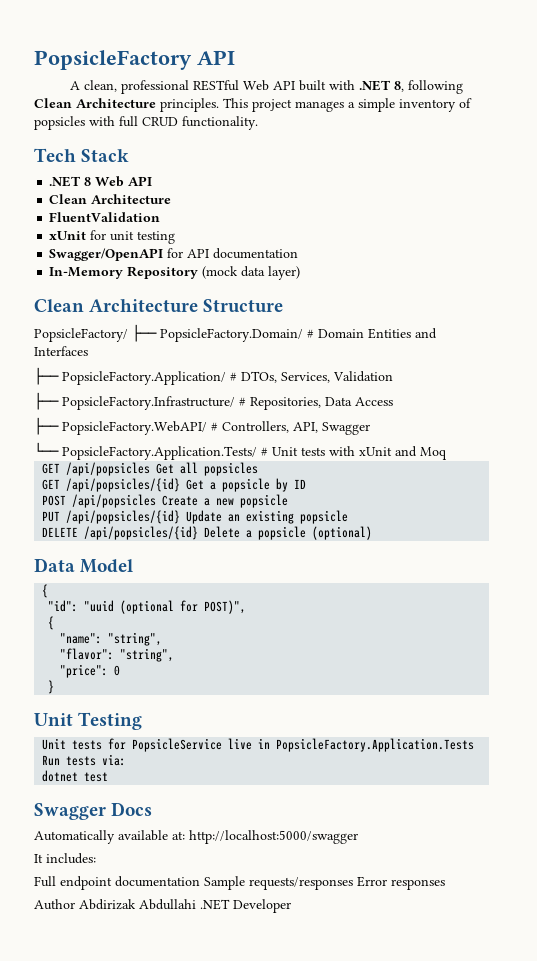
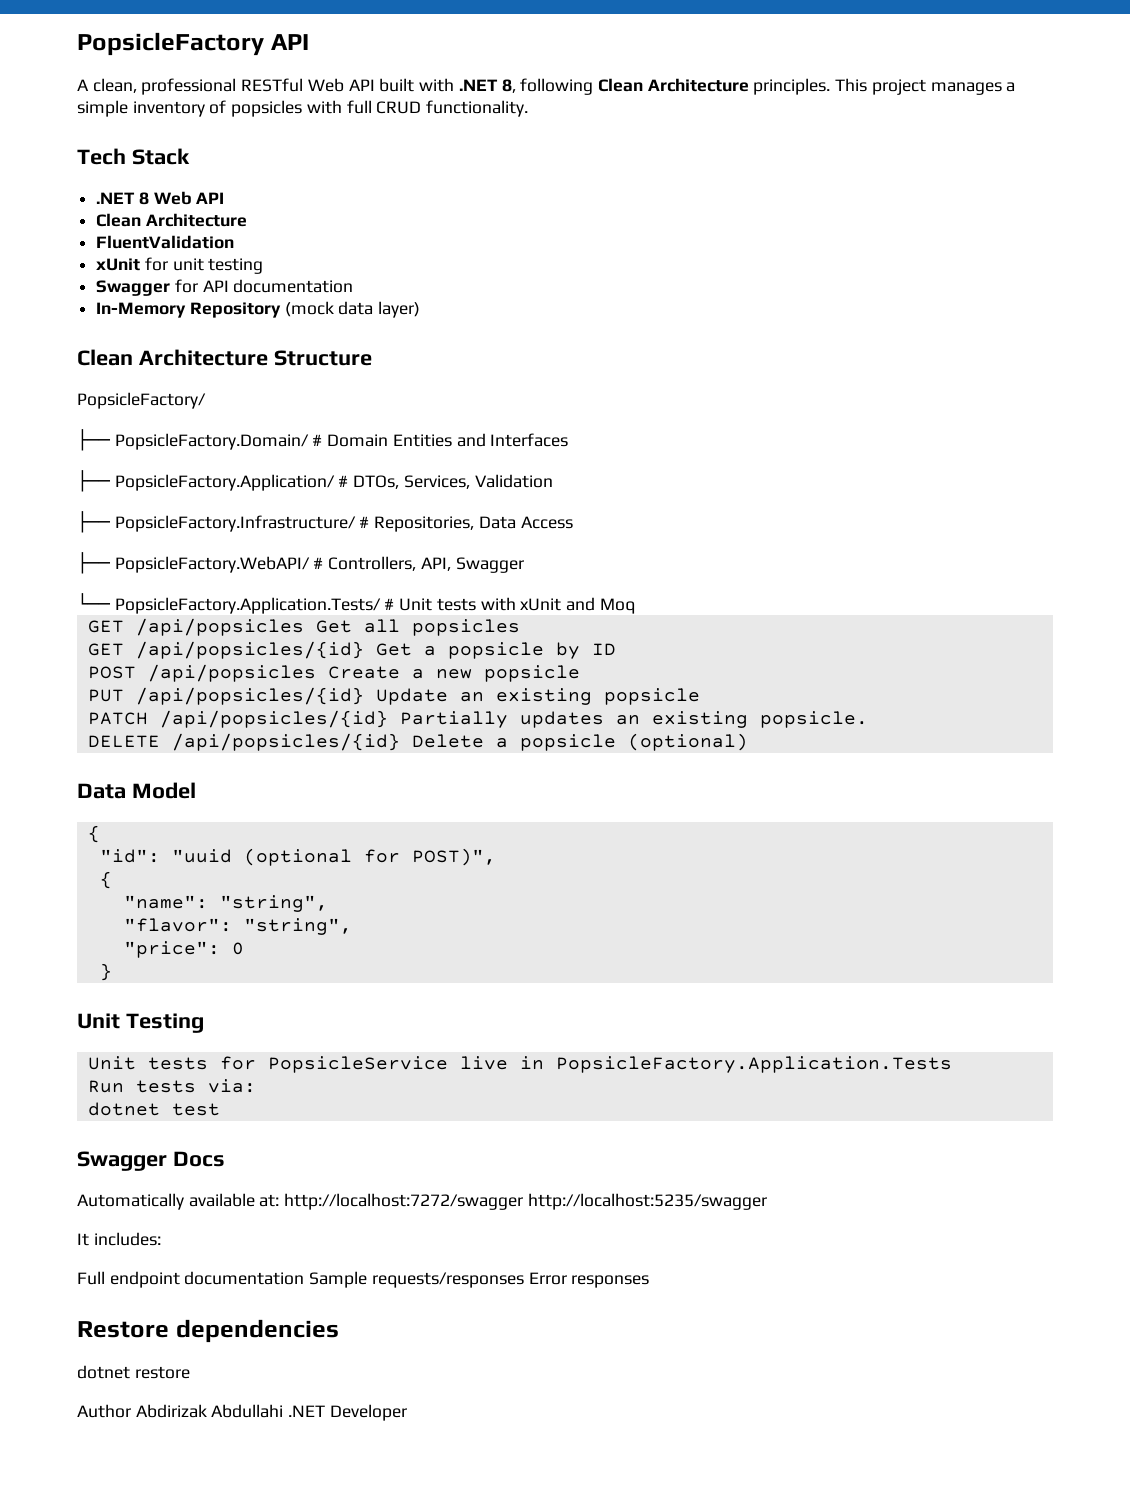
- Swagger/OpenAPI for API documentation
+ Swagger for API documentation
- PopsicleFactory/ ├── PopsicleFactory.Domain/ # Domain Entities and Interfaces
+ PopsicleFactory/
+ ├── PopsicleFactory.Domain/ # Domain Entities and Interfaces
+ PATCH /api/popsicles/{id} Partially updates an existing popsicle.
- Automatically available at: http://localhost:5000/swagger
+ Automatically available at: http://localhost:7272/swagger http://localhost:5235/swagger
+ Restore dependencies
+ dotnet restore

